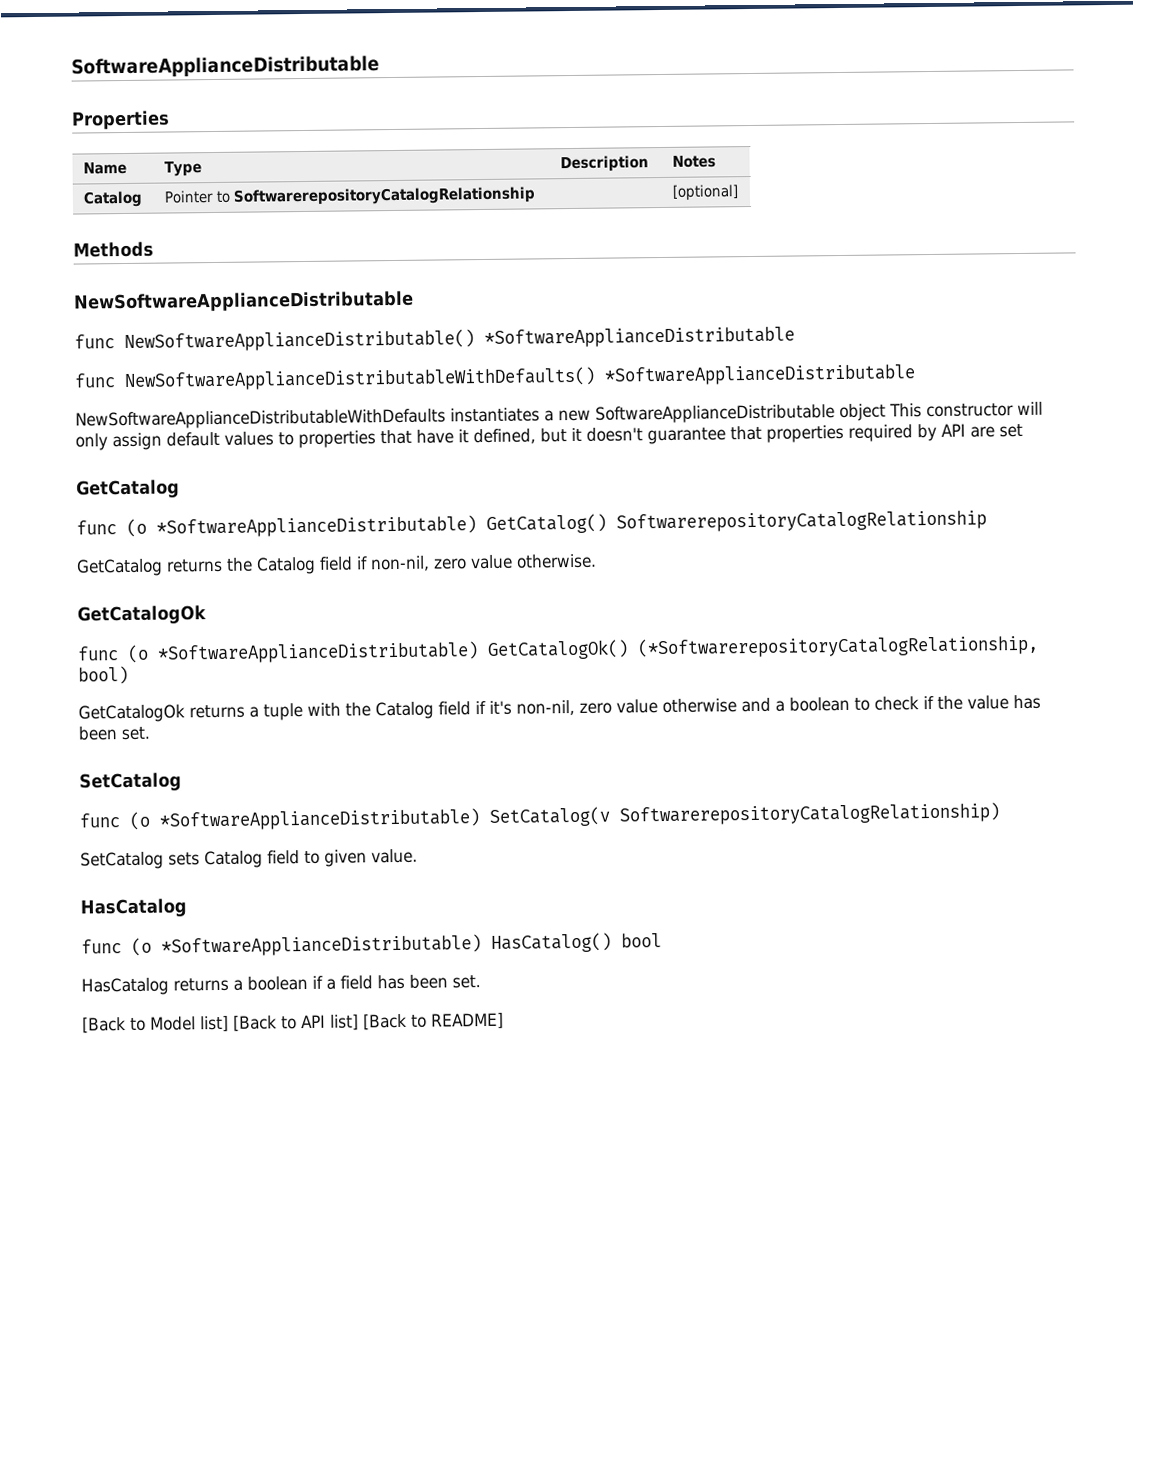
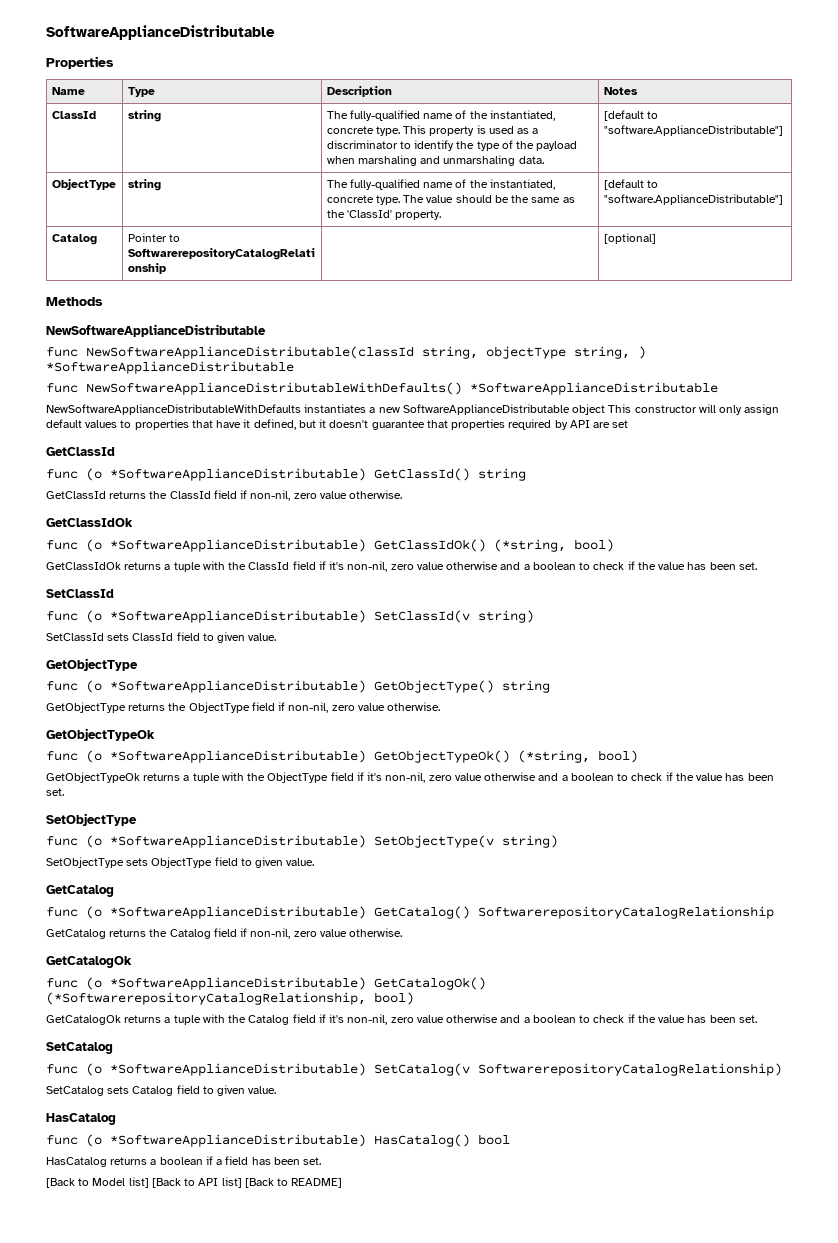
+ ClassId | string | The fully-qualified name of the instantiated, concrete type. This property is used as a discriminator to identify the type of the payload when marshaling and unmarshaling data. | [default to "software.ApplianceDistributable"]
+ ObjectType | string | The fully-qualified name of the instantiated, concrete type. The value should be the same as the 'ClassId' property. | [default to "software.ApplianceDistributable"]
- func NewSoftwareApplianceDistributable() *SoftwareApplianceDistributable
+ func NewSoftwareApplianceDistributable(classId string, objectType string, ) *SoftwareApplianceDistributable
  NewSoftwareApplianceDistributableWithDefaults instantiates a new SoftwareApplianceDistributable object This constructor will only assign default values to properties that have it defined, but it doesn't guarantee that properties required by API are set
+ GetClassId
+ func (o *SoftwareApplianceDistributable) GetClassId() string
+ GetClassId returns the ClassId field if non-nil, zero value otherwise.
+ GetClassIdOk
+ func (o *SoftwareApplianceDistributable) GetClassIdOk() (*string, bool)
+ GetClassIdOk returns a tuple with the ClassId field if it's non-nil, zero value otherwise and a boolean to check if the value has been set.
+ SetClassId
+ func (o *SoftwareApplianceDistributable) SetClassId(v string)
+ SetClassId sets ClassId field to given value.
+ GetObjectType
+ func (o *SoftwareApplianceDistributable) GetObjectType() string
+ GetObjectType returns the ObjectType field if non-nil, zero value otherwise.
+ GetObjectTypeOk
+ func (o *SoftwareApplianceDistributable) GetObjectTypeOk() (*string, bool)
+ GetObjectTypeOk returns a tuple with the ObjectType field if it's non-nil, zero value otherwise and a boolean to check if the value has been set.
+ SetObjectType
+ func (o *SoftwareApplianceDistributable) SetObjectType(v string)
+ SetObjectType sets ObjectType field to given value.

